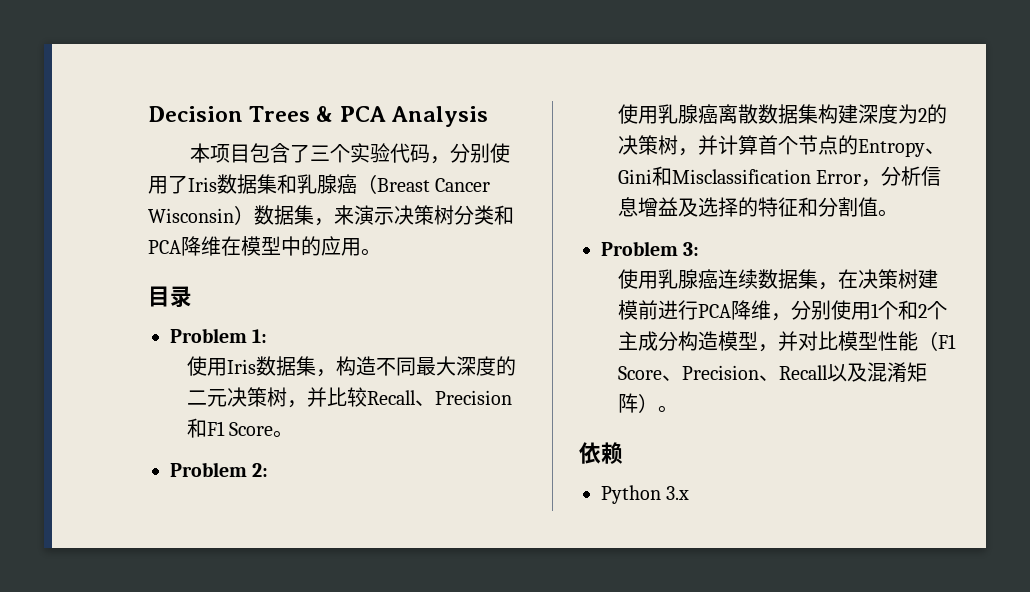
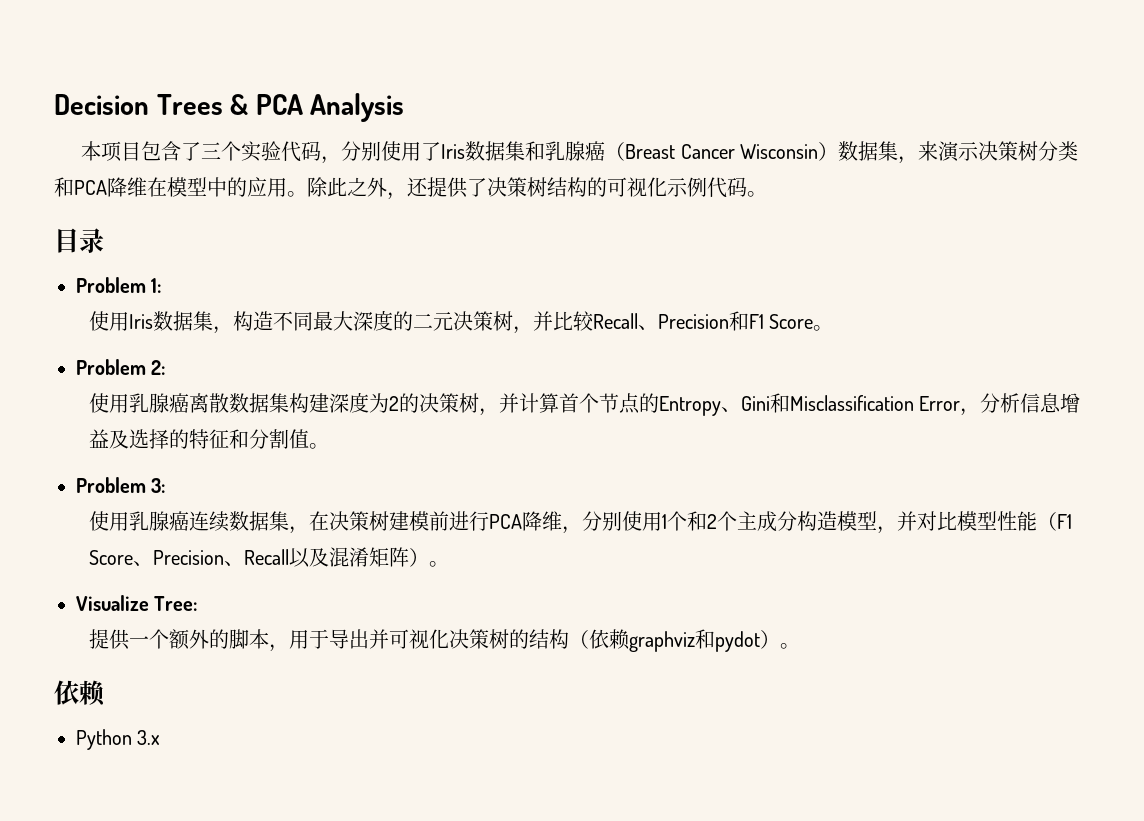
+ 除此之外，还提供了决策树结构的可视化示例代码。
+ Visualize Tree:
+ 提供一个额外的脚本，用于导出并可视化决策树的结构（依赖graphviz和pydot）。

